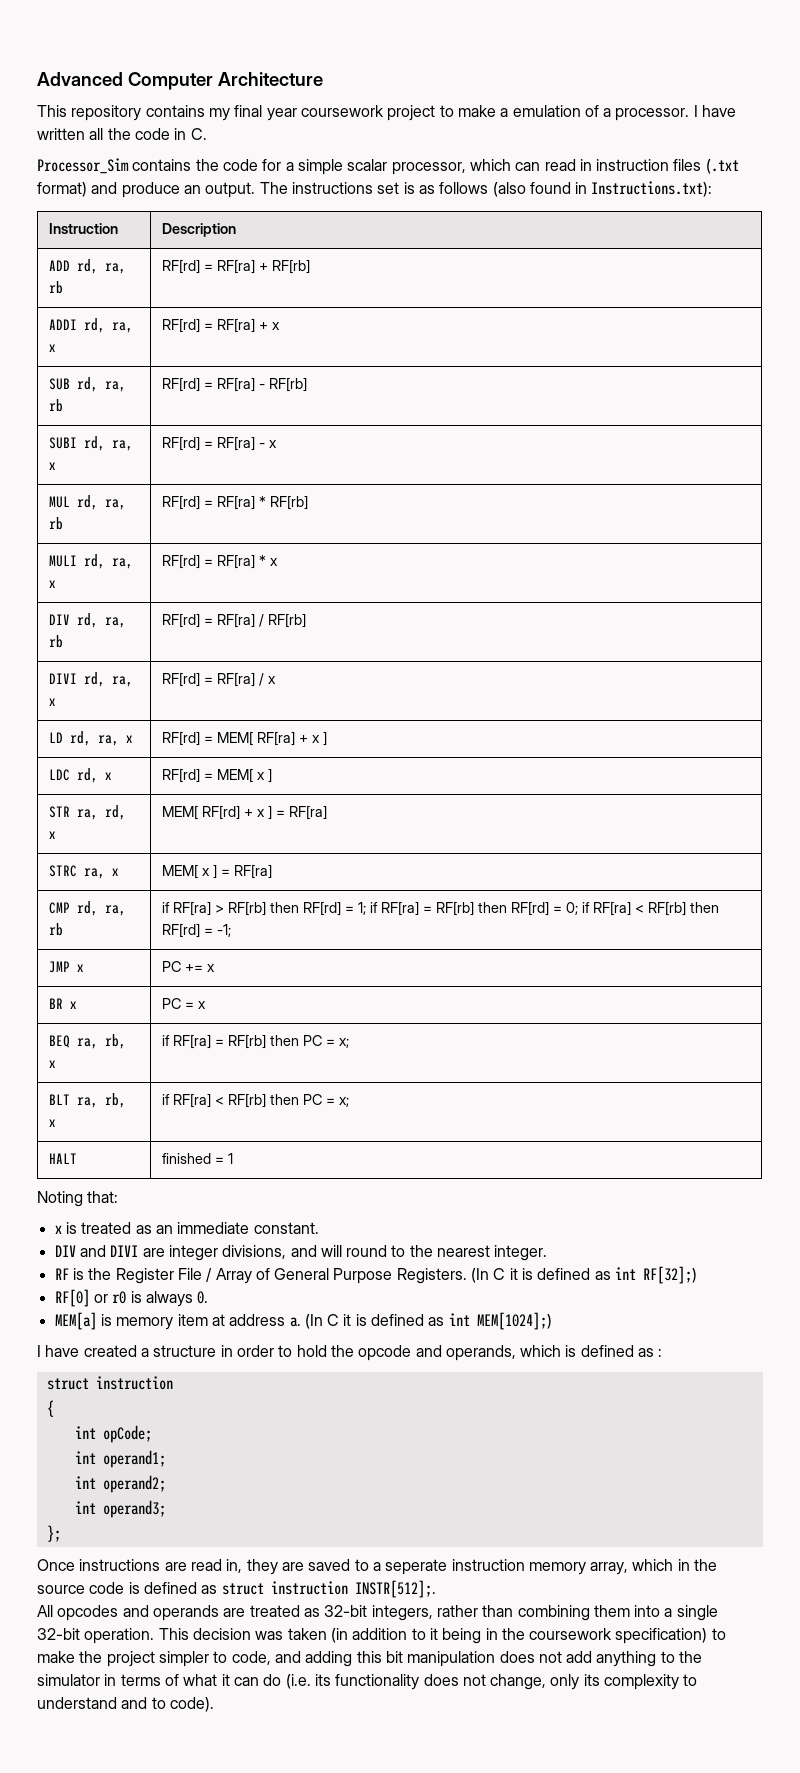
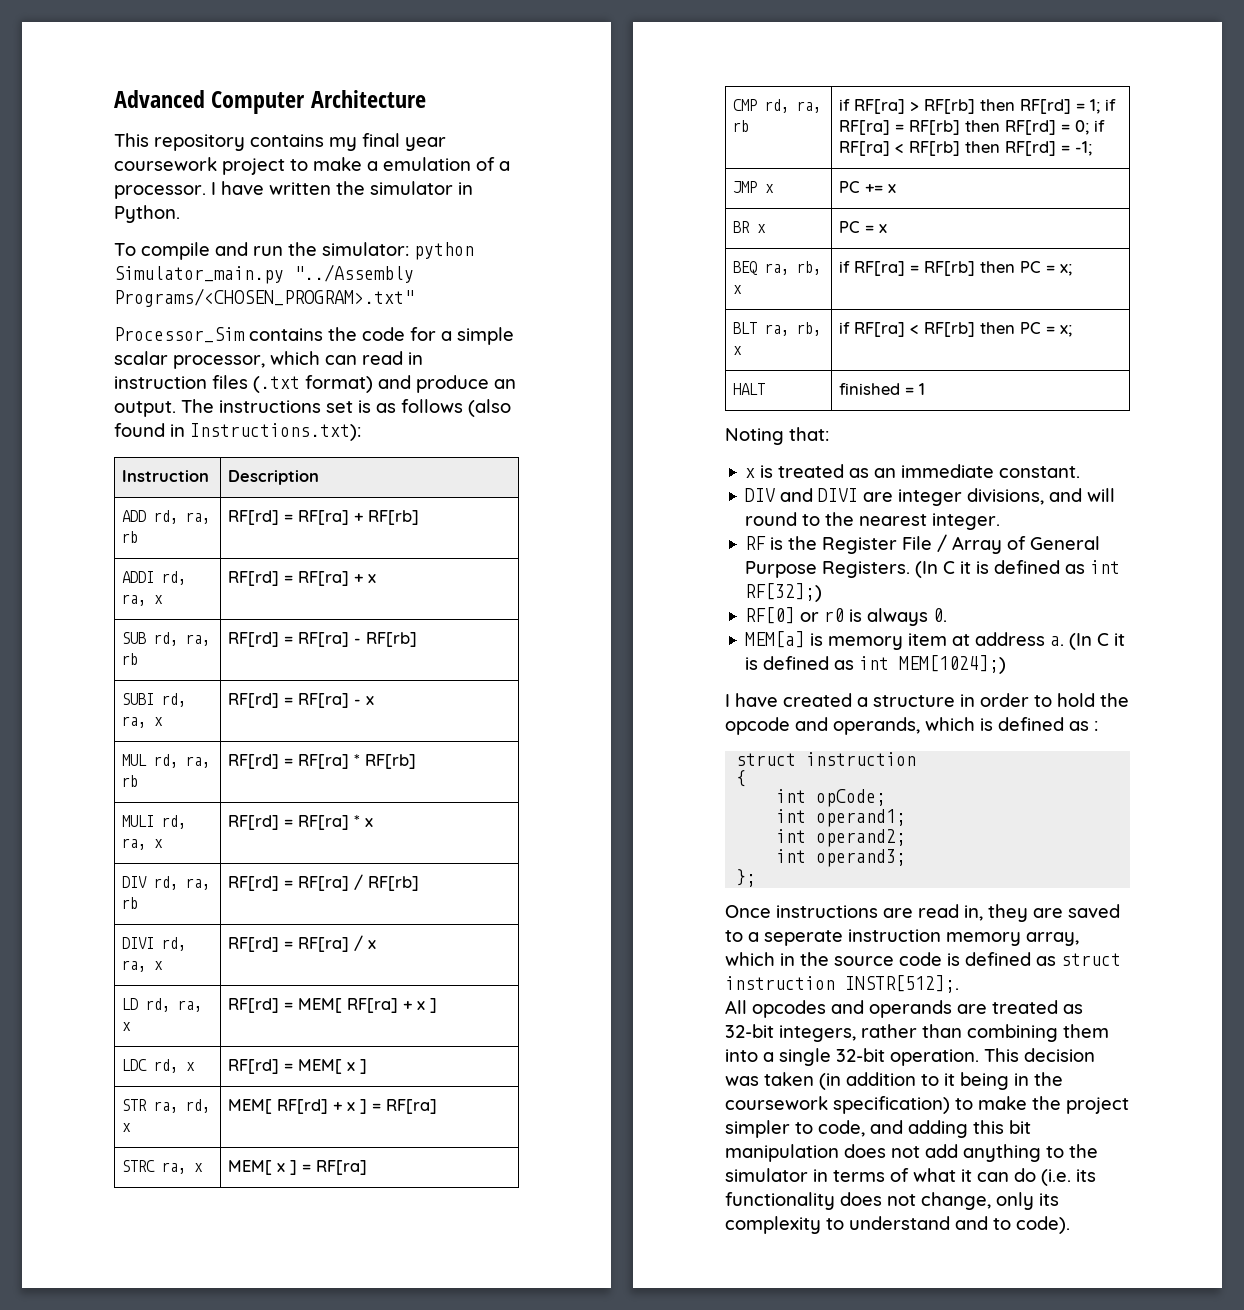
- I have written all the code in C.
+ I have written the simulator in Python.
+ To compile and run the simulator: python Simulator_main.py "../Assembly Programs/<CHOSEN_PROGRAM>.txt"

